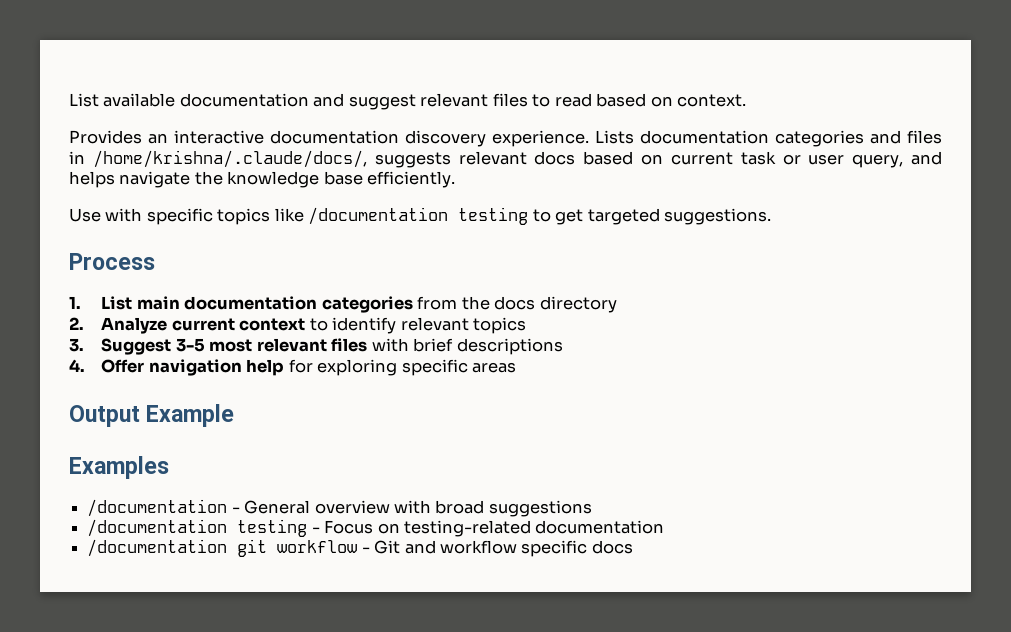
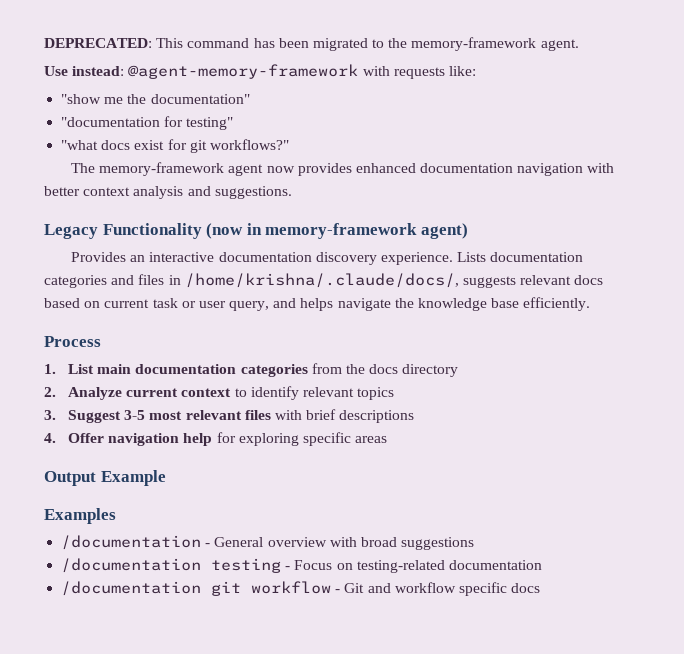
- List available documentation and suggest relevant files to read based on context.
+ DEPRECATED: This command has been migrated to the memory-framework agent.
+ Use instead: @agent-memory-framework with requests like:
+ "show me the documentation"
+ "documentation for testing"
+ "what docs exist for git workflows?"
+ The memory-framework agent now provides enhanced documentation navigation with better context analysis and suggestions.
+ Legacy Functionality (now in memory-framework agent)
- Use with specific topics like /documentation testing to get targeted suggestions.

